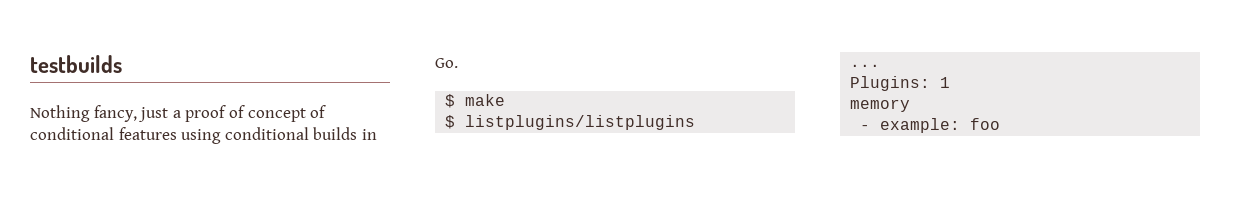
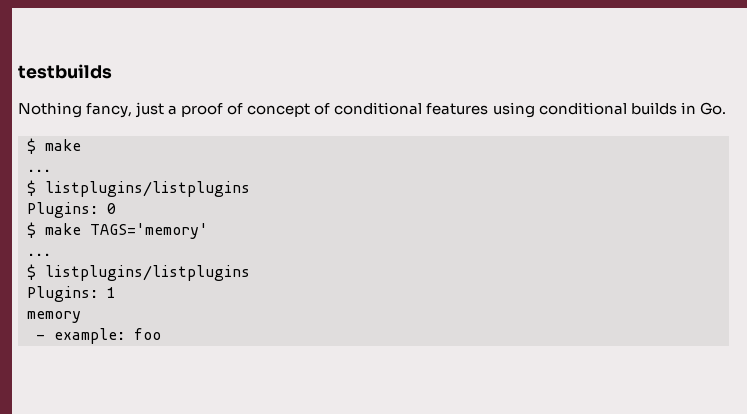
  Nothing fancy, just a proof of concept of conditional features using conditional builds in Go.
  $ make
+ ...
  $ listplugins/listplugins
+ Plugins: 0
+ $ make TAGS='memory'
  ...
+ $ listplugins/listplugins

